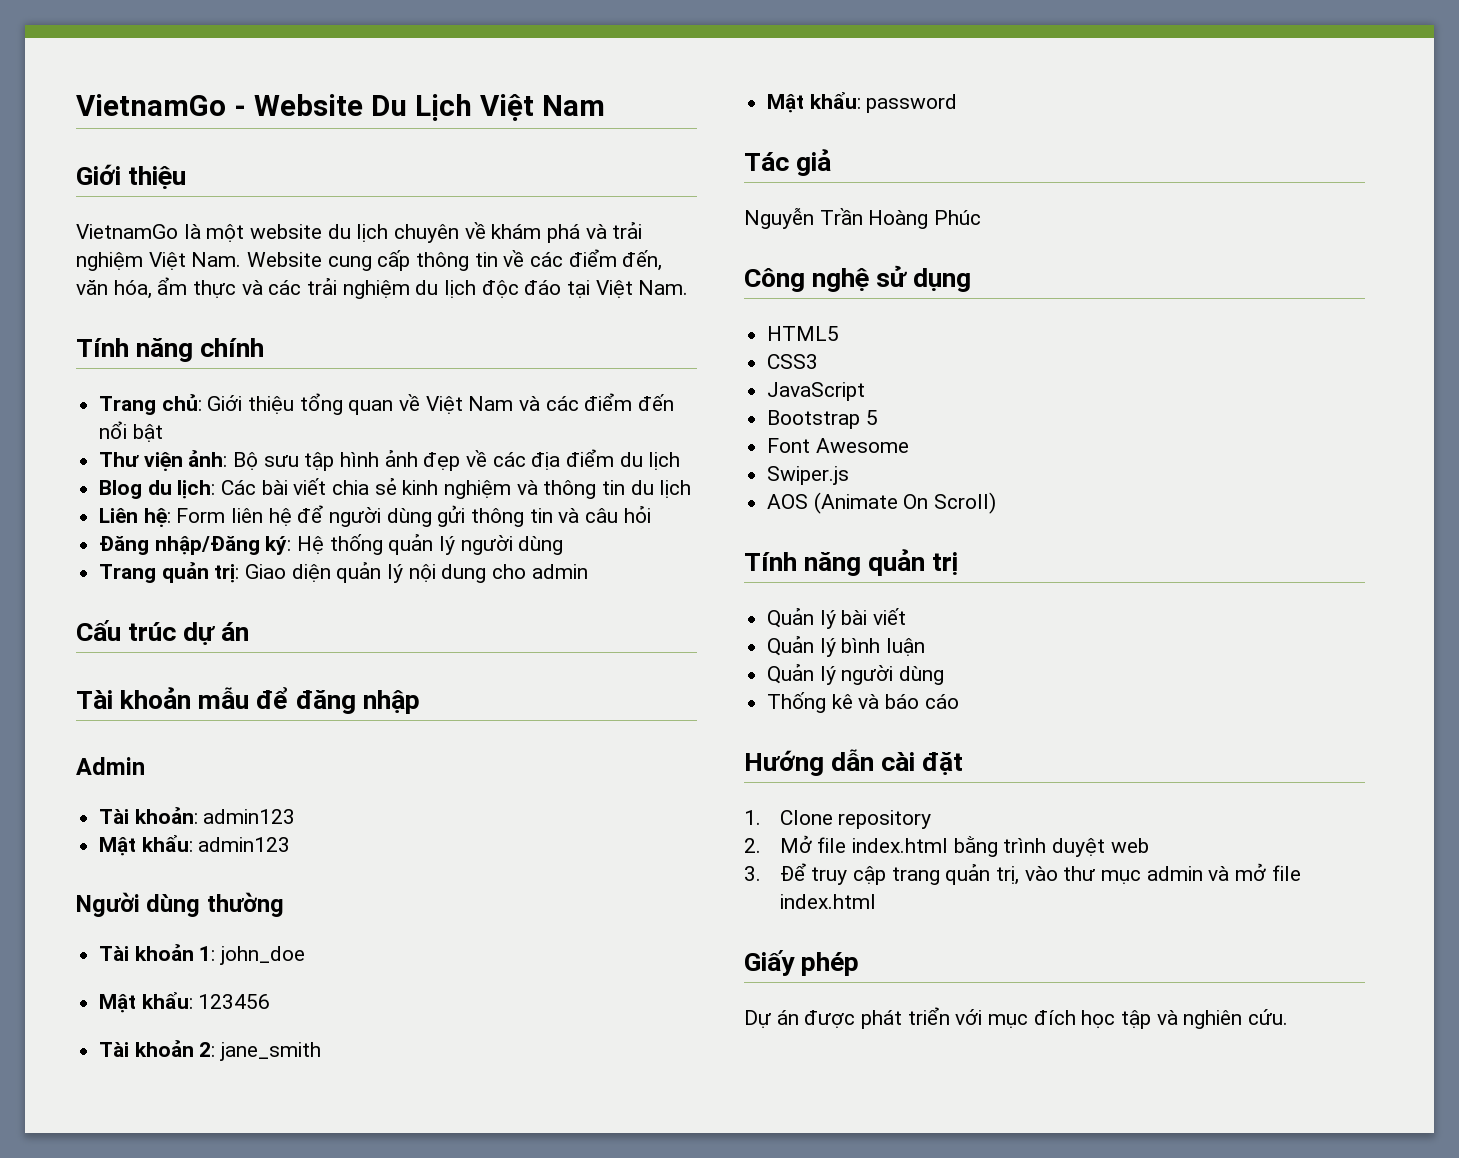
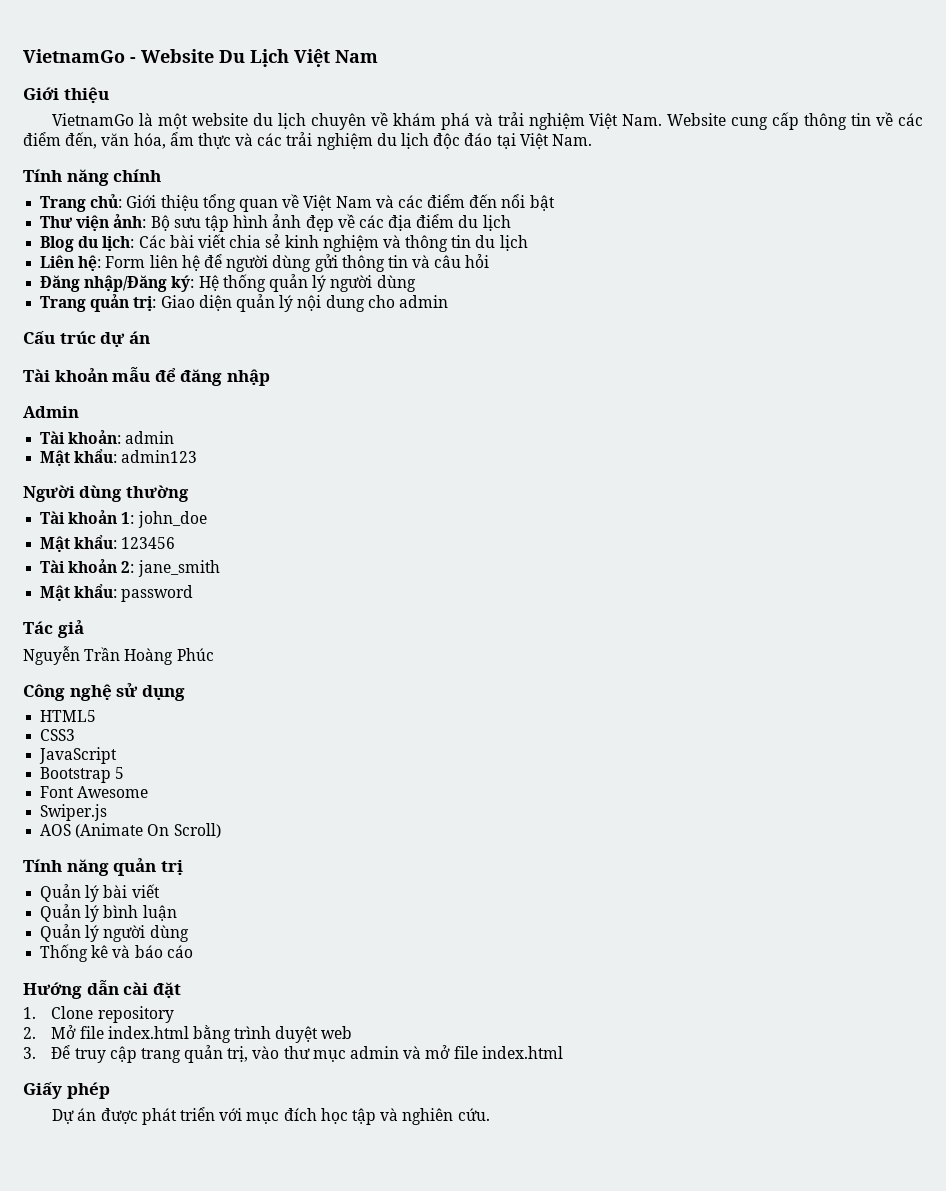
- Tài khoản: admin123
+ Tài khoản: admin

